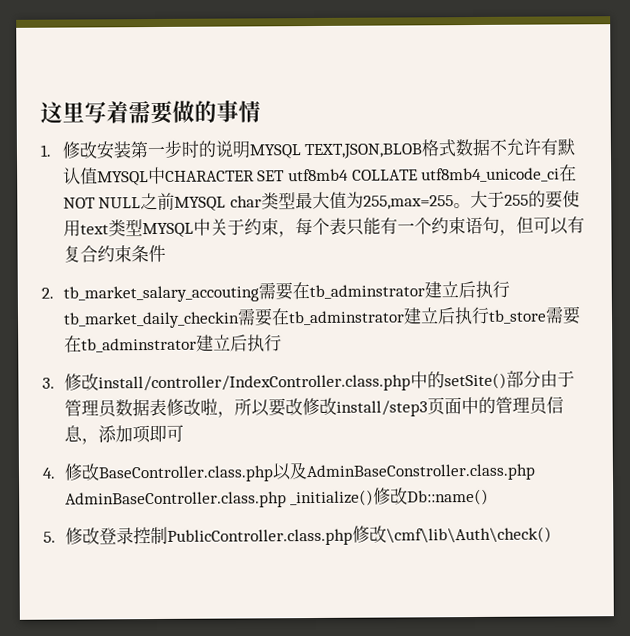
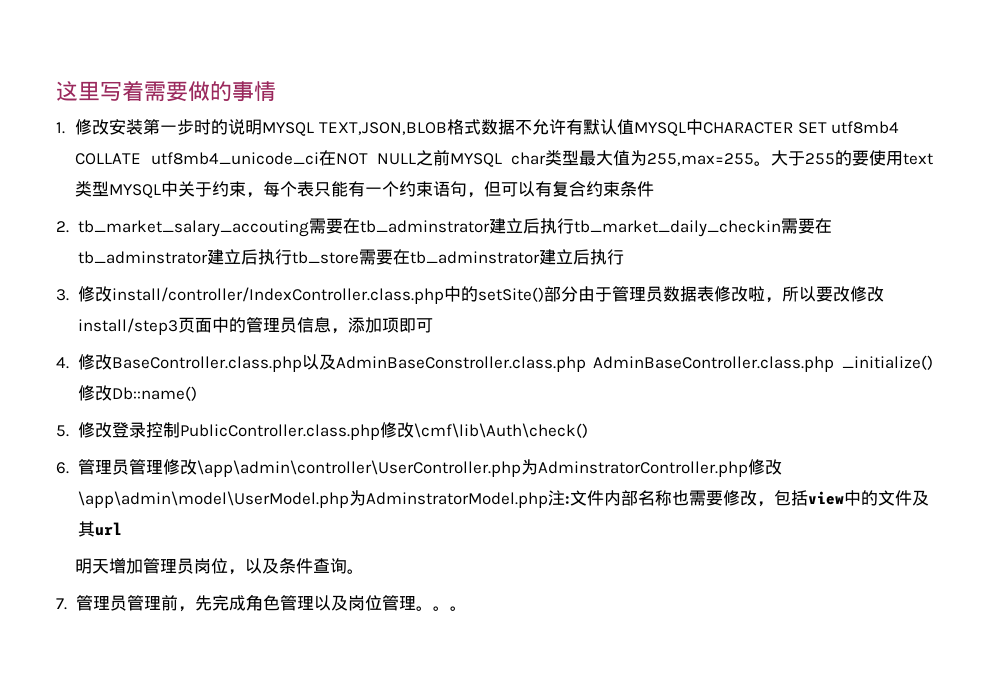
+ 6.管理员管理修改\app\admin\controller\UserController.php为AdminstratorController.php修改\app\admin\model\UserModel.php为AdminstratorModel.php注:文件内部名称也需要修改，包括view中的文件及其url
+ 明天增加管理员岗位，以及条件查询。
+ 7.管理员管理前，先完成角色管理以及岗位管理。。。

